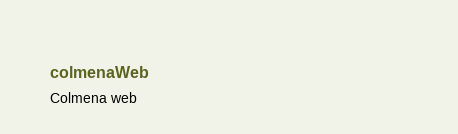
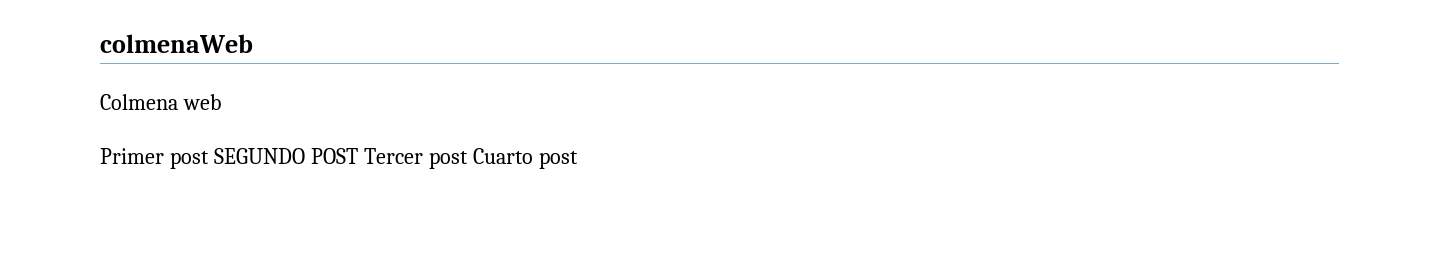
+ Primer post SEGUNDO POST Tercer post Cuarto post

